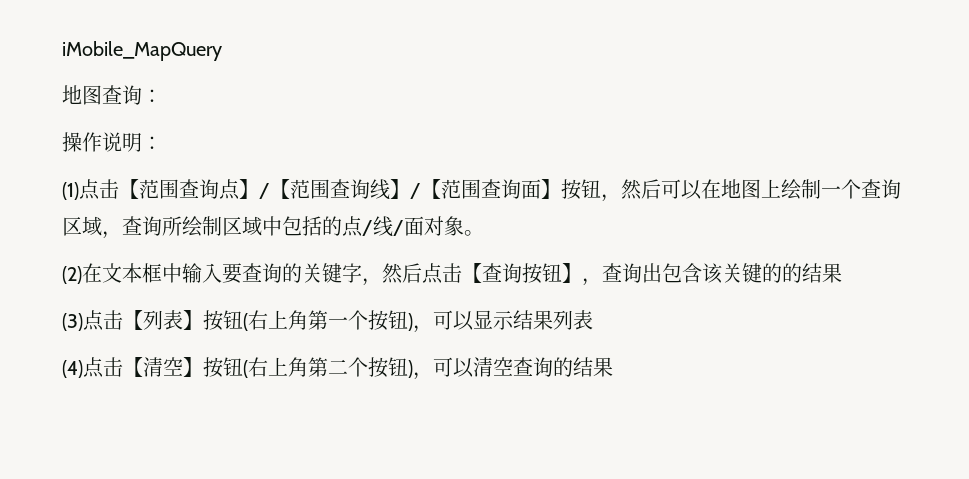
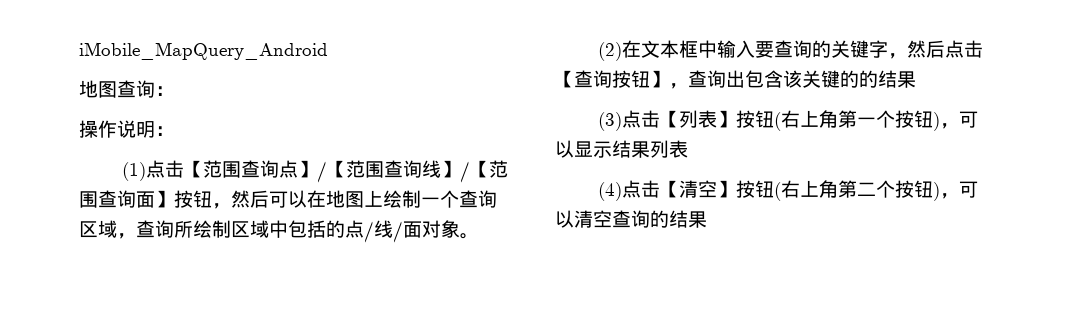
- iMobile_MapQuery
+ iMobile_MapQuery_Android

